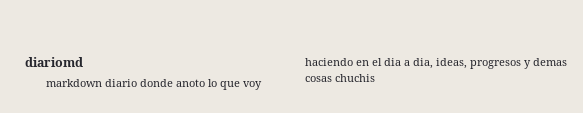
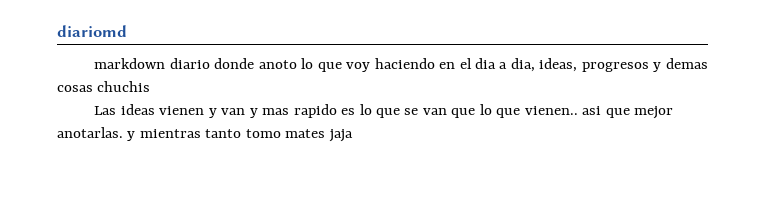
+ Las ideas vienen y van y mas rapido es lo que se van que lo que vienen.. asi que mejor anotarlas. y mientras tanto tomo mates jaja

